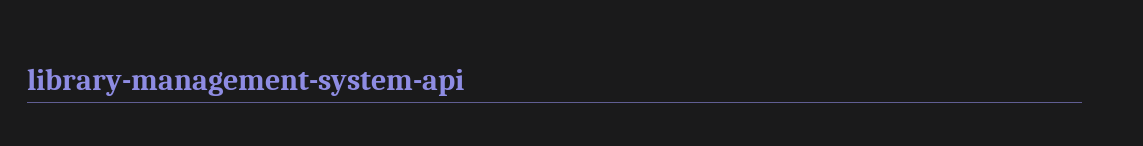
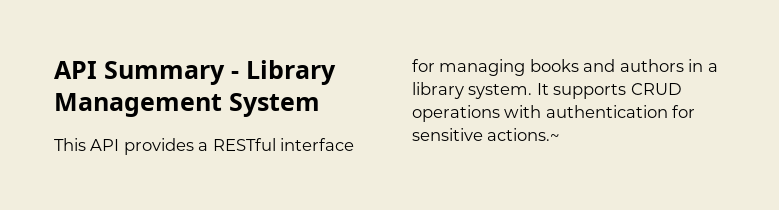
- library-management-system-api
+ API Summary - Library Management System
+ This API provides a RESTful interface for managing books and authors in a library system. It supports CRUD operations with authentication for sensitive actions.~

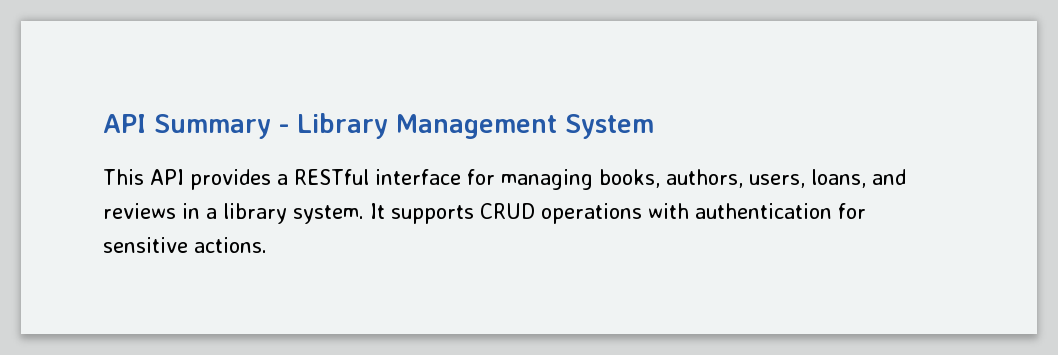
- This API provides a RESTful interface for managing books and authors in a library system.
+ This API provides a RESTful interface for managing books, authors, users, loans, and reviews in a library system.
- It supports CRUD operations with authentication for sensitive actions.~
+ It supports CRUD operations with authentication for sensitive actions.

